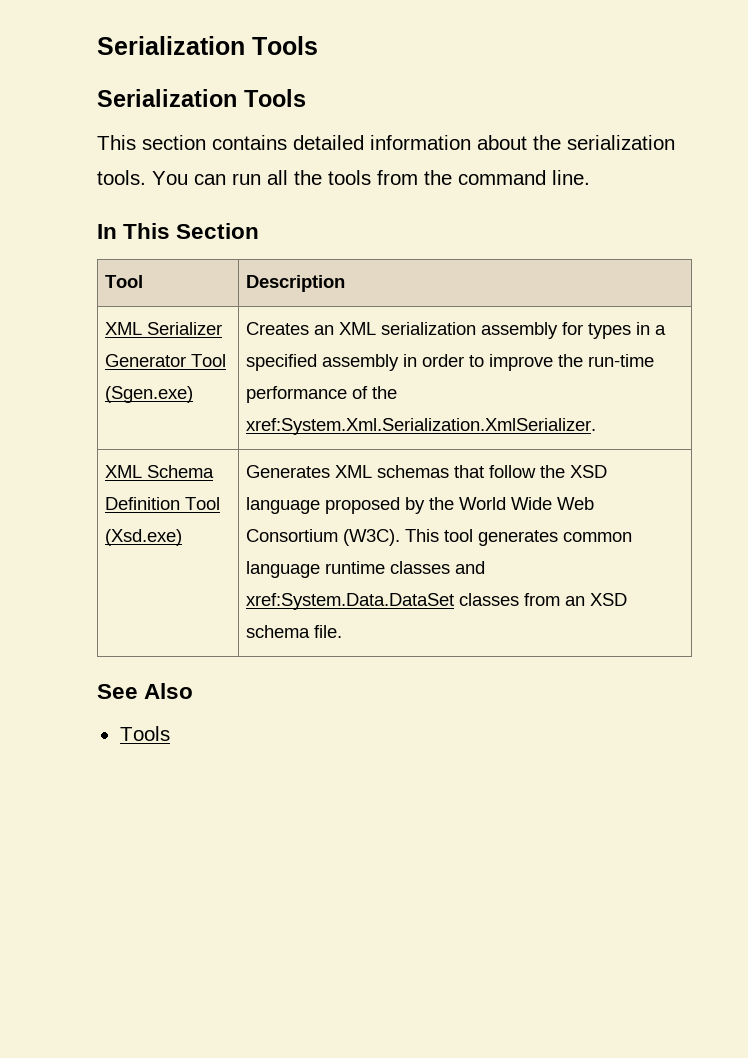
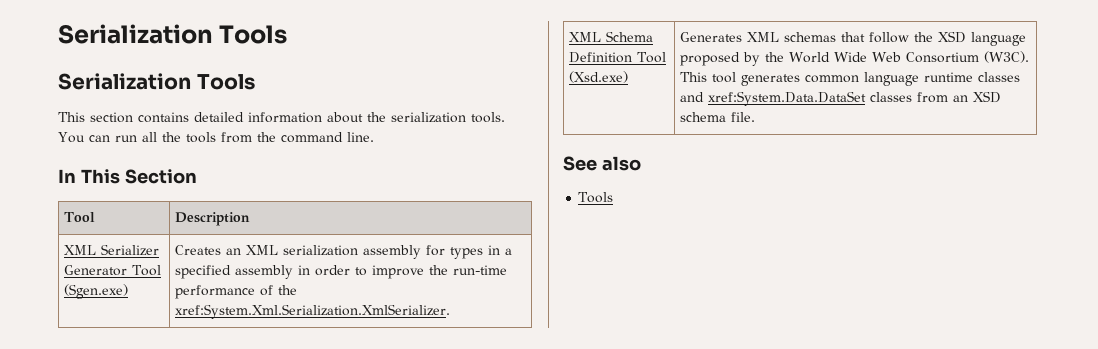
- See Also
+ See also

